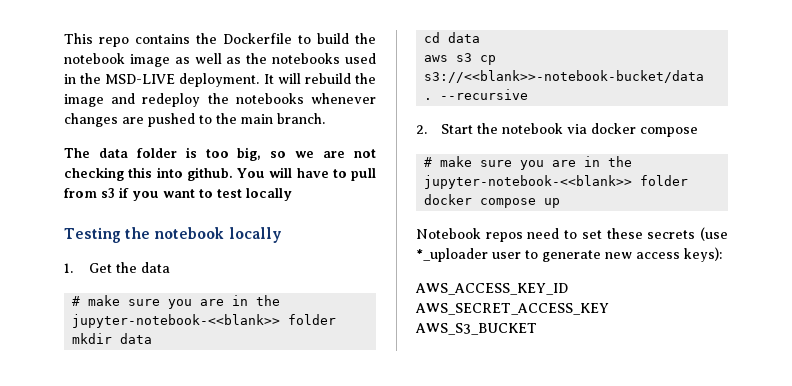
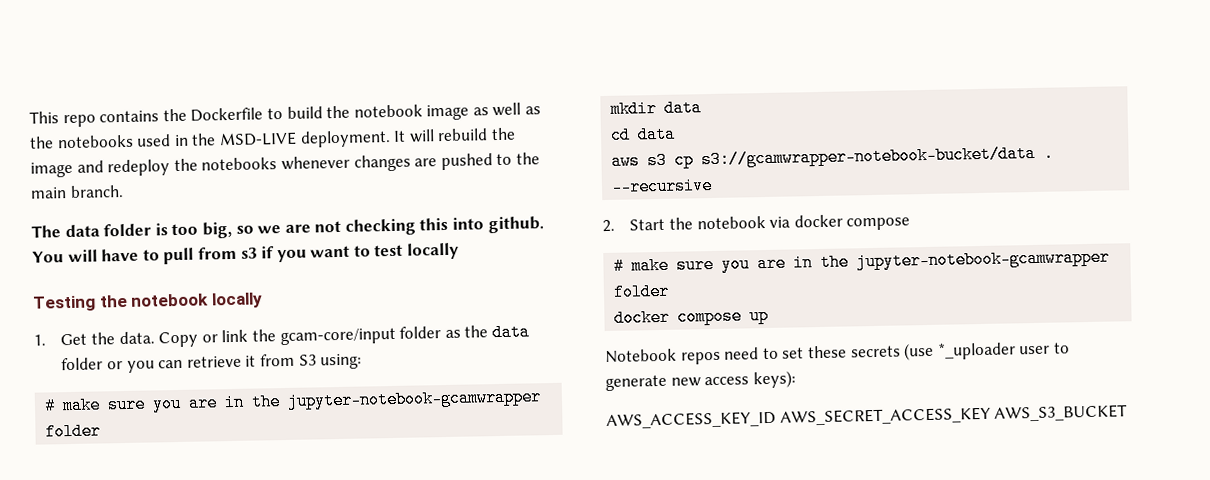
- 1. Get the data
- # make sure you are in the jupyter-notebook-<<blank>> folder
+ 1. Get the data. Copy or link the gcam-core/input folder as the data folder or you can retrieve it from S3 using:
+ # make sure you are in the jupyter-notebook-gcamwrapper folder
- aws s3 cp s3://<<blank>>-notebook-bucket/data .
+ aws s3 cp s3://gcamwrapper-notebook-bucket/data .
  2. Start the notebook via docker compose
- # make sure you are in the jupyter-notebook-<<blank>> folder
+ # make sure you are in the jupyter-notebook-gcamwrapper folder

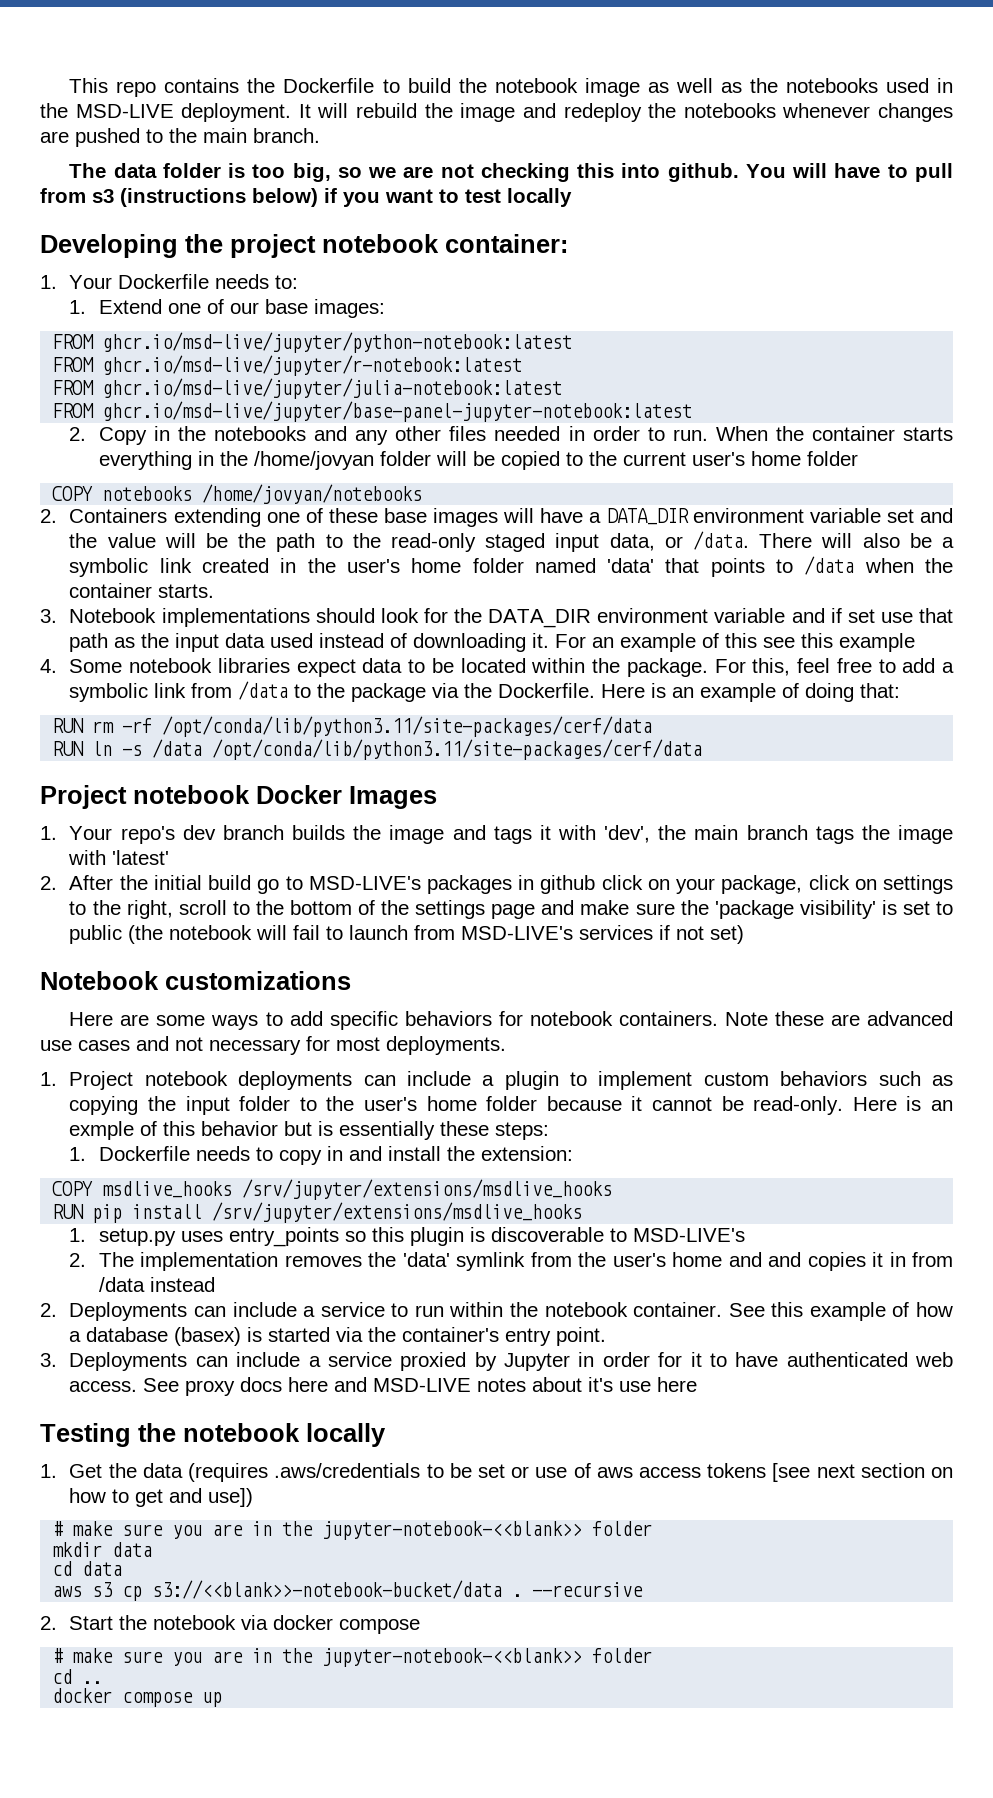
- You will have to pull from s3 if you want to test locally
+ You will have to pull from s3 (instructions below) if you want to test locally
+ Developing the project notebook container:
+ 1. Your Dockerfile needs to:
+ 1. Extend one of our base images:
+ FROM ghcr.io/msd-live/jupyter/python-notebook:latest
+ FROM ghcr.io/msd-live/jupyter/r-notebook:latest
+ FROM ghcr.io/msd-live/jupyter/julia-notebook:latest
+ FROM ghcr.io/msd-live/jupyter/base-panel-jupyter-notebook:latest
+ 2. Copy in the notebooks and any other files needed in order to run. When the container starts everything in the /home/jovyan folder will be copied to the current user's home folder
+ COPY notebooks /home/jovyan/notebooks
+ 2. Containers extending one of these base images will have a DATA_DIR environment variable set and the value will be the path to the read-only staged input data, or /data. There will also be a symbolic link created in the user's home folder named 'data' that points to /data when the container starts.
+ 3. Notebook implementations should look for the DATA_DIR environment variable and if set use that path as the input data used instead of downloading it. For an example of this see this example
+ 4. Some notebook libraries expect data to be located within the package. For this, feel free to add a symbolic link from /data to the package via the Dockerfile. Here is an example of doing that:
+ RUN rm -rf /opt/conda/lib/python3.11/site-packages/cerf/data
+ RUN ln -s /data /opt/conda/lib/python3.11/site-packages/cerf/data
+ Project notebook Docker Images
+ 1. Your repo's dev branch builds the image and tags it with 'dev', the main branch tags the image with 'latest'
+ 2. After the initial build go to MSD-LIVE's packages in github click on your package, click on settings to the right, scroll to the bottom of the settings page and make sure the 'package visibility' is set to public (the notebook will fail to launch from MSD-LIVE's services if not set)
+ Notebook customizations
+ Here are some ways to add specific behaviors for notebook containers. Note these are advanced use cases and not necessary for most deployments.
+ 1. Project notebook deployments can include a plugin to implement custom behaviors such as copying the input folder to the user's home folder because it cannot be read-only. Here is an exmple of this behavior but is essentially these steps:
+ 1. Dockerfile needs to copy in and install the extension:
+ COPY msdlive_hooks /srv/jupyter/extensions/msdlive_hooks
+ RUN pip install /srv/jupyter/extensions/msdlive_hooks
+ 1. setup.py uses entry_points so this plugin is discoverable to MSD-LIVE's
+ 2. The implementation removes the 'data' symlink from the user's home and and copies it in from /data instead
+ 2. Deployments can include a service to run within the notebook container. See this example of how a database (basex) is started via the container's entry point.
+ 3. Deployments can include a service proxied by Jupyter in order for it to have authenticated web access. See proxy docs here and MSD-LIVE notes about it's use here
- 1. Get the data. Copy or link the gcam-core/input folder as the data folder or you can retrieve it from S3 using:
- # make sure you are in the jupyter-notebook-gcamwrapper folder
+ 1. Get the data (requires .aws/credentials to be set or use of aws access tokens [see next section on how to get and use])
+ # make sure you are in the jupyter-notebook-<<blank>> folder
- aws s3 cp s3://gcamwrapper-notebook-bucket/data .
+ aws s3 cp s3://<<blank>>-notebook-bucket/data .
  2. Start the notebook via docker compose
- # make sure you are in the jupyter-notebook-gcamwrapper folder
+ # make sure you are in the jupyter-notebook-<<blank>> folder
+ cd ..
- Notebook repos need to set these secrets (use *_uploader user to generate new access keys):
- AWS_ACCESS_KEY_ID AWS_SECRET_ACCESS_KEY AWS_S3_BUCKET

